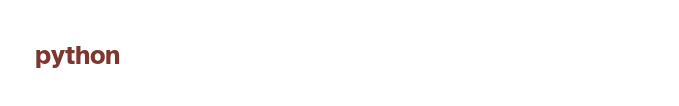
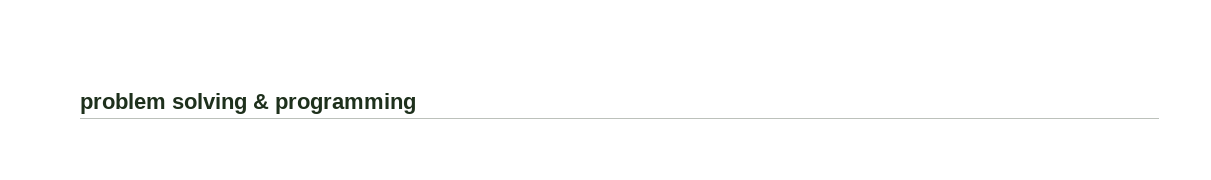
- python
+ problem solving & programming

